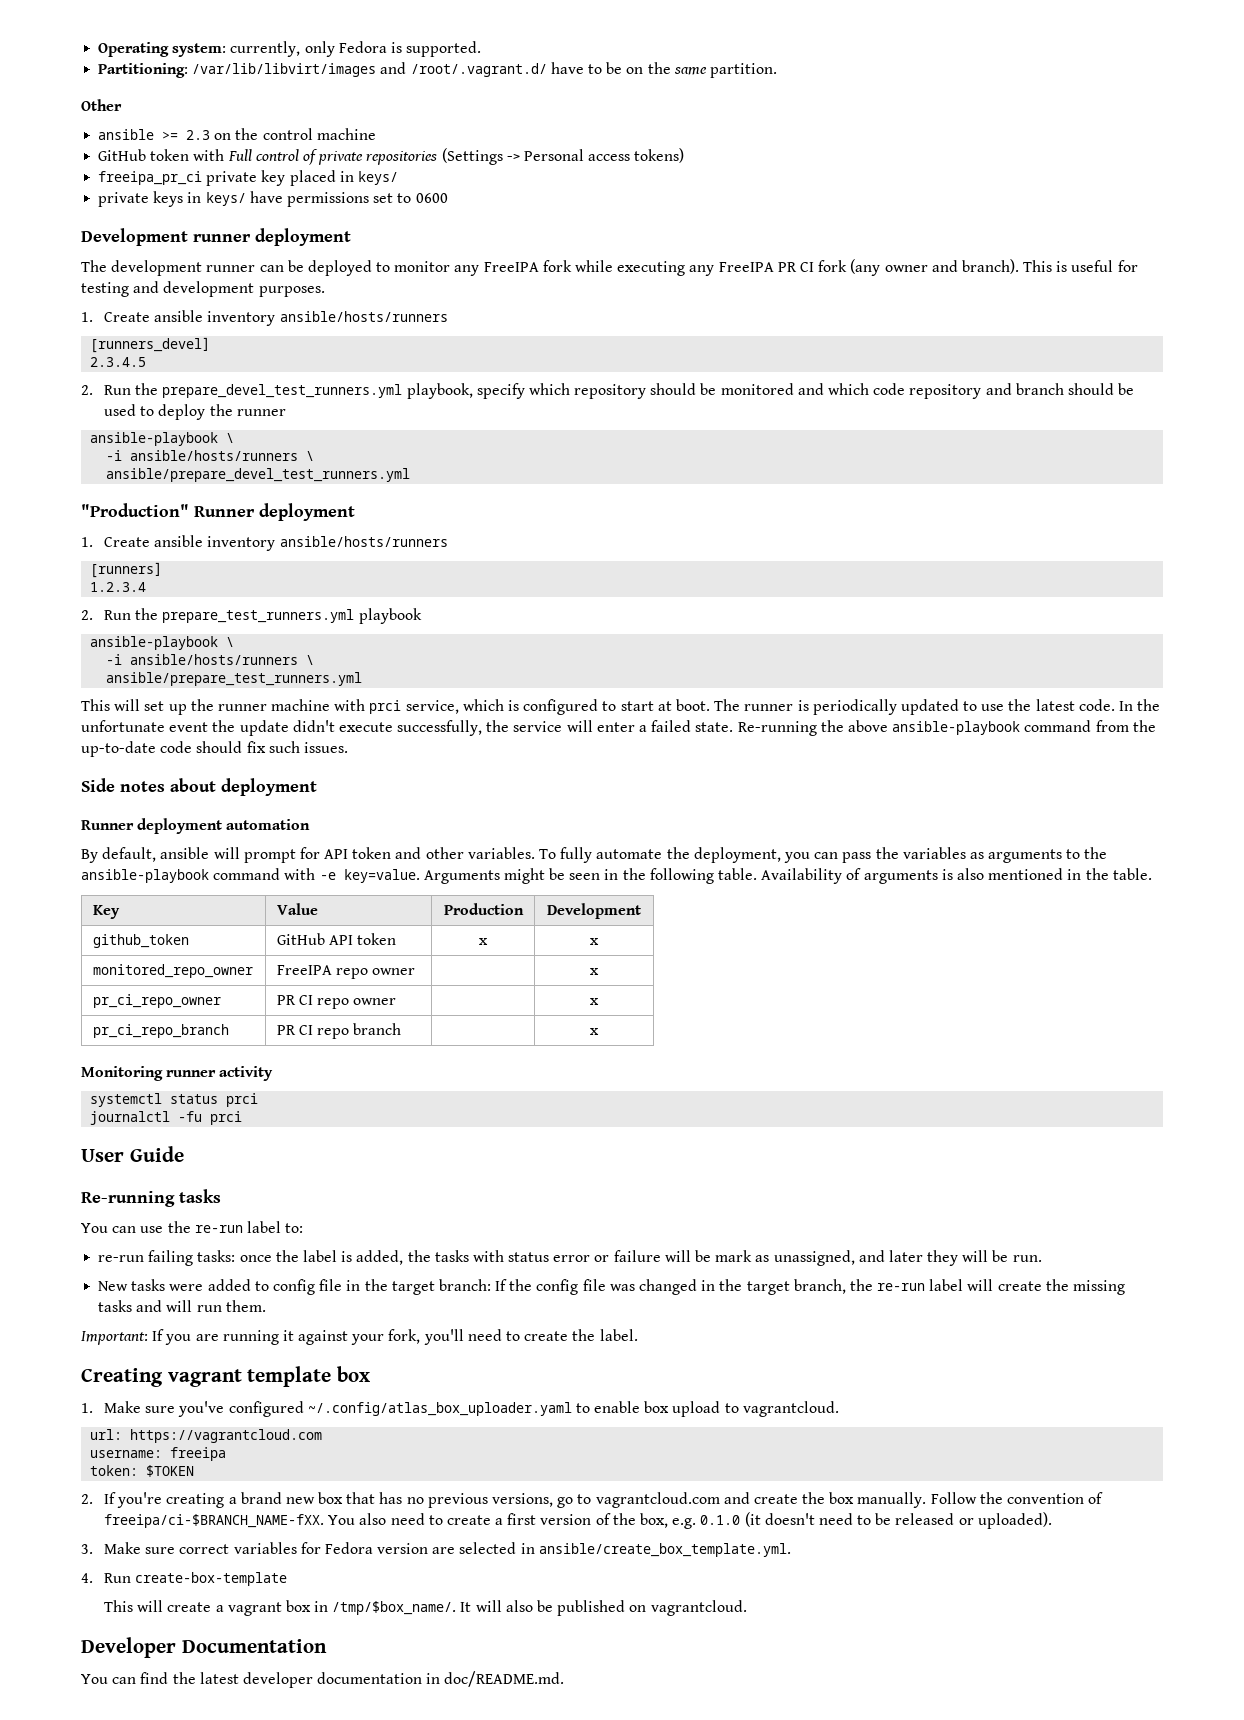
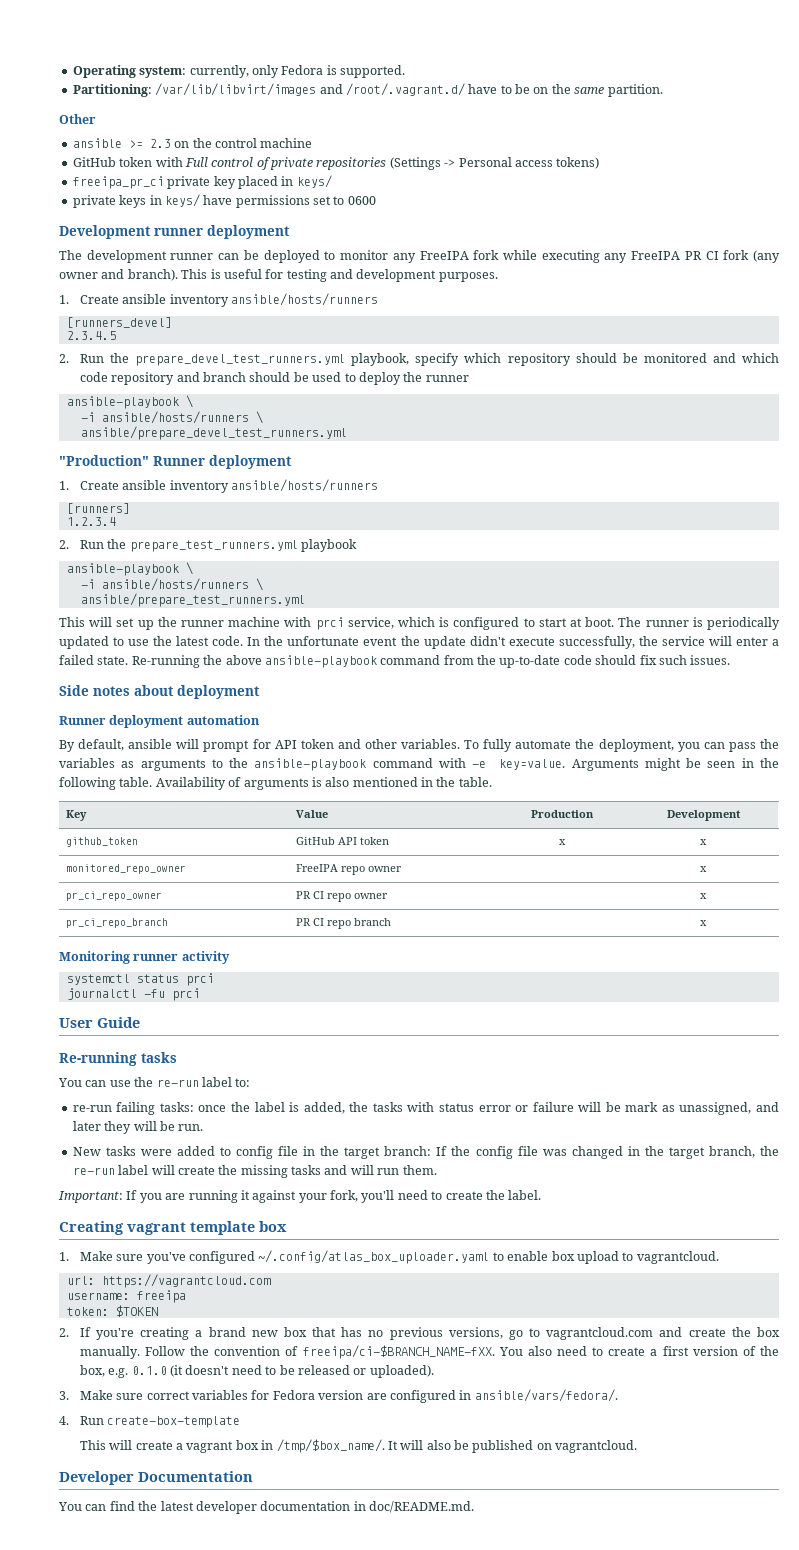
- 3. Make sure correct variables for Fedora version are selected in ansible/create_box_template.yml.
+ 3. Make sure correct variables for Fedora version are configured in ansible/vars/fedora/.

